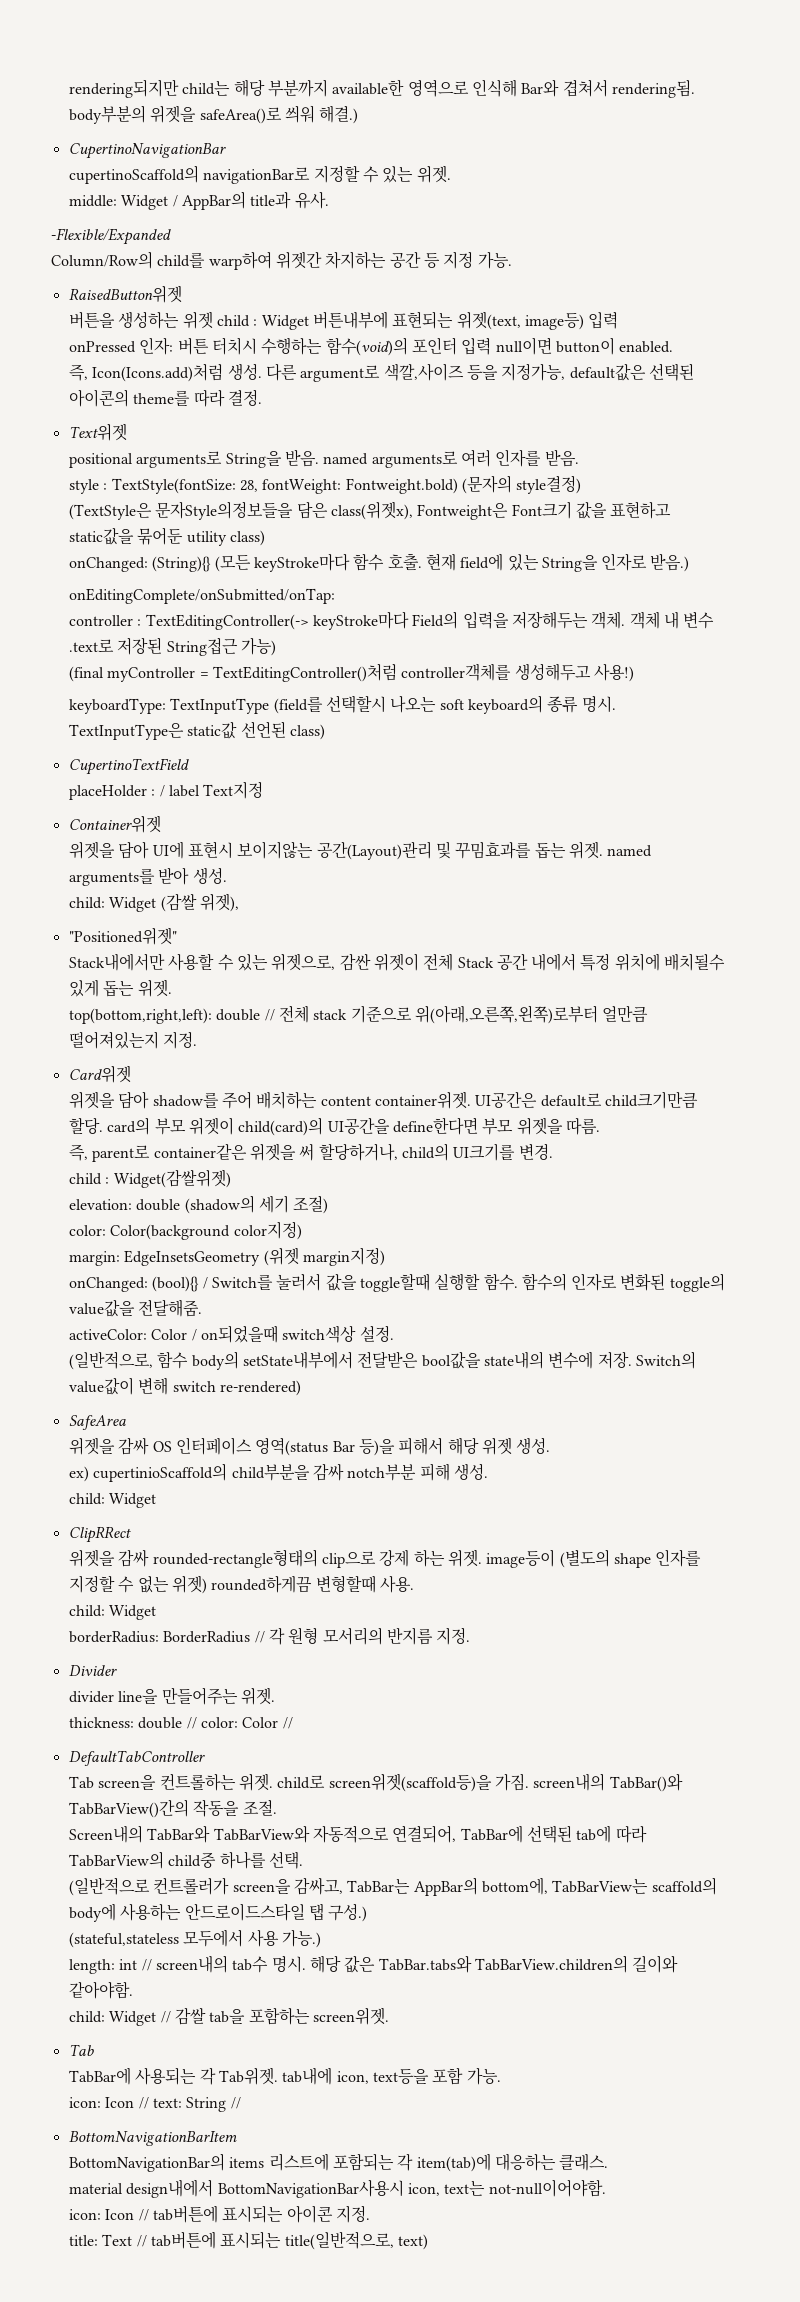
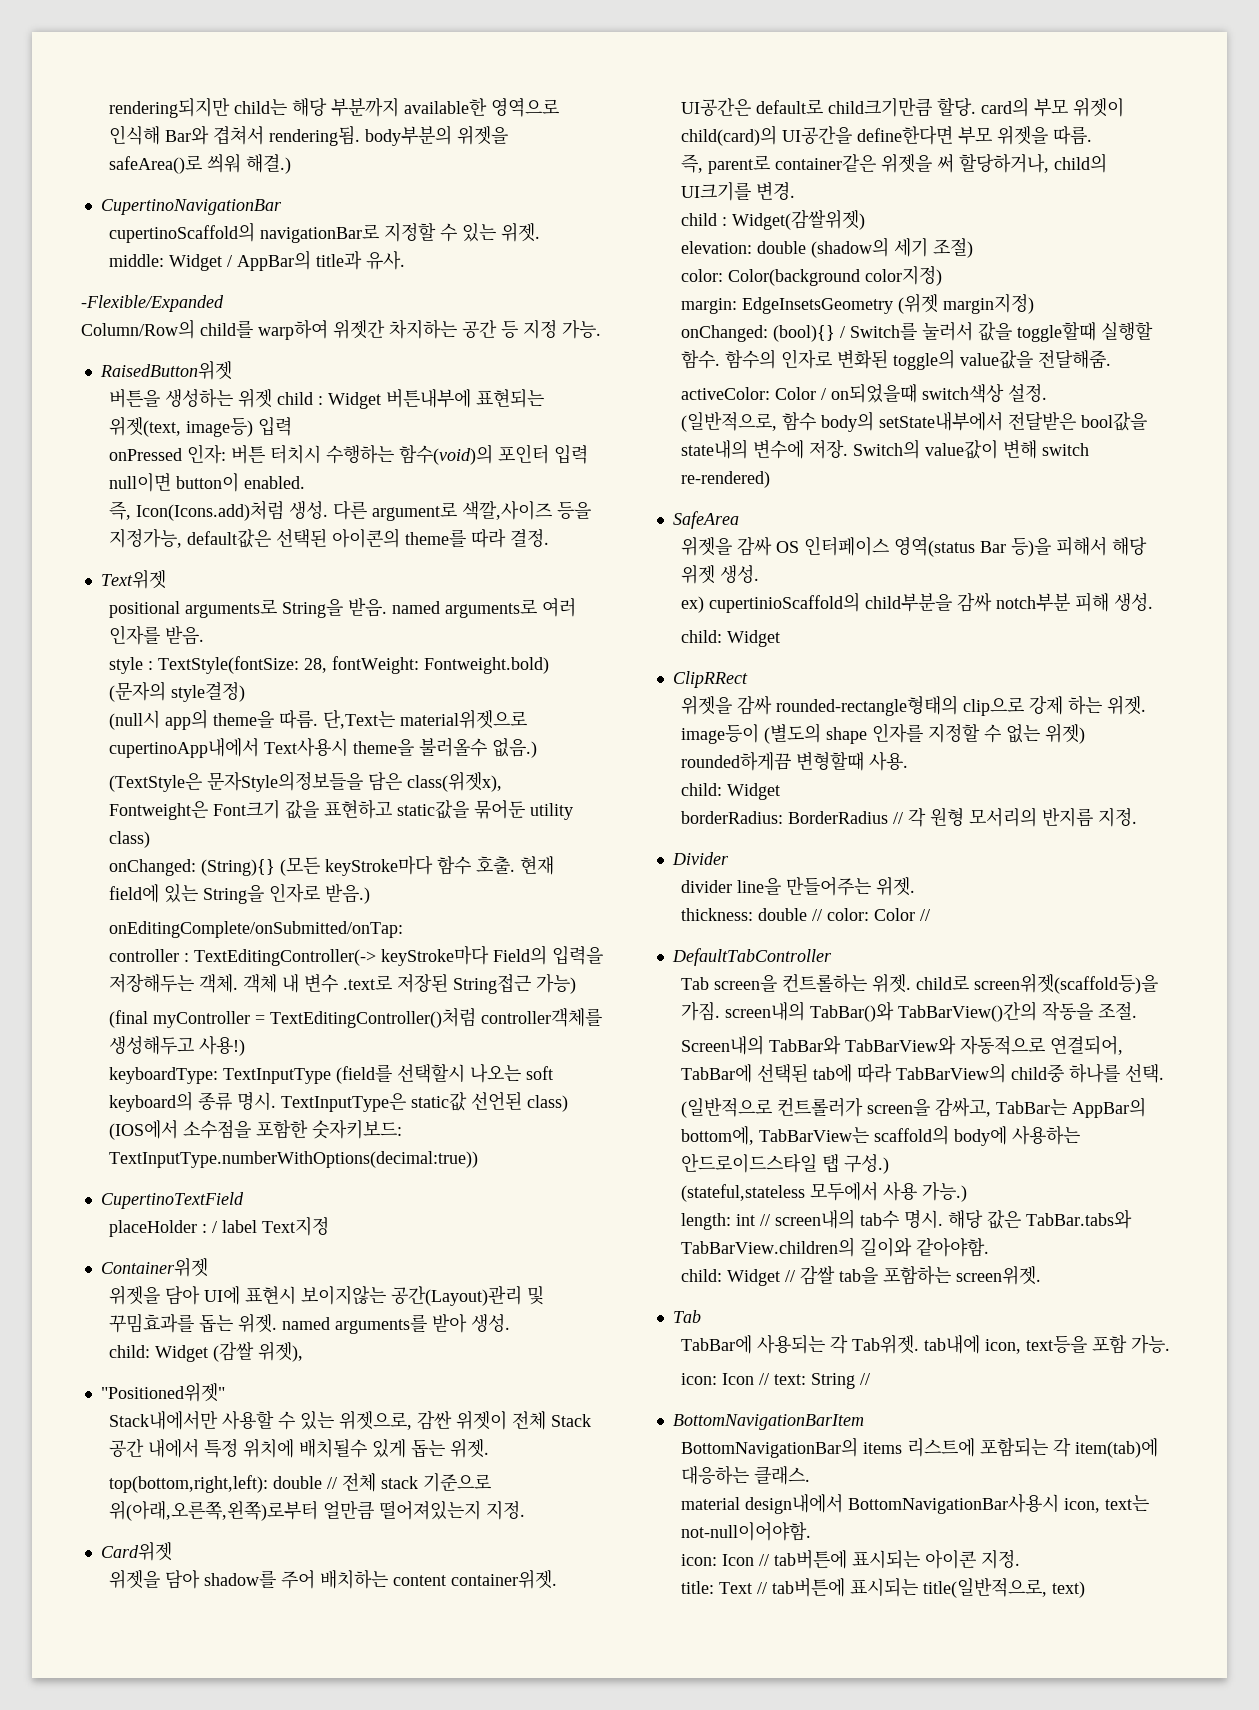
+ (null시 app의 theme을 따름. 단,Text는 material위젯으로 cupertinoApp내에서 Text사용시 theme을 불러올수 없음.)
- TextInputType은 static값 선언된 class)
+ TextInputType은 static값 선언된 class) (IOS에서 소수점을 포함한 숫자키보드: TextInputType.numberWithOptions(decimal:true))

